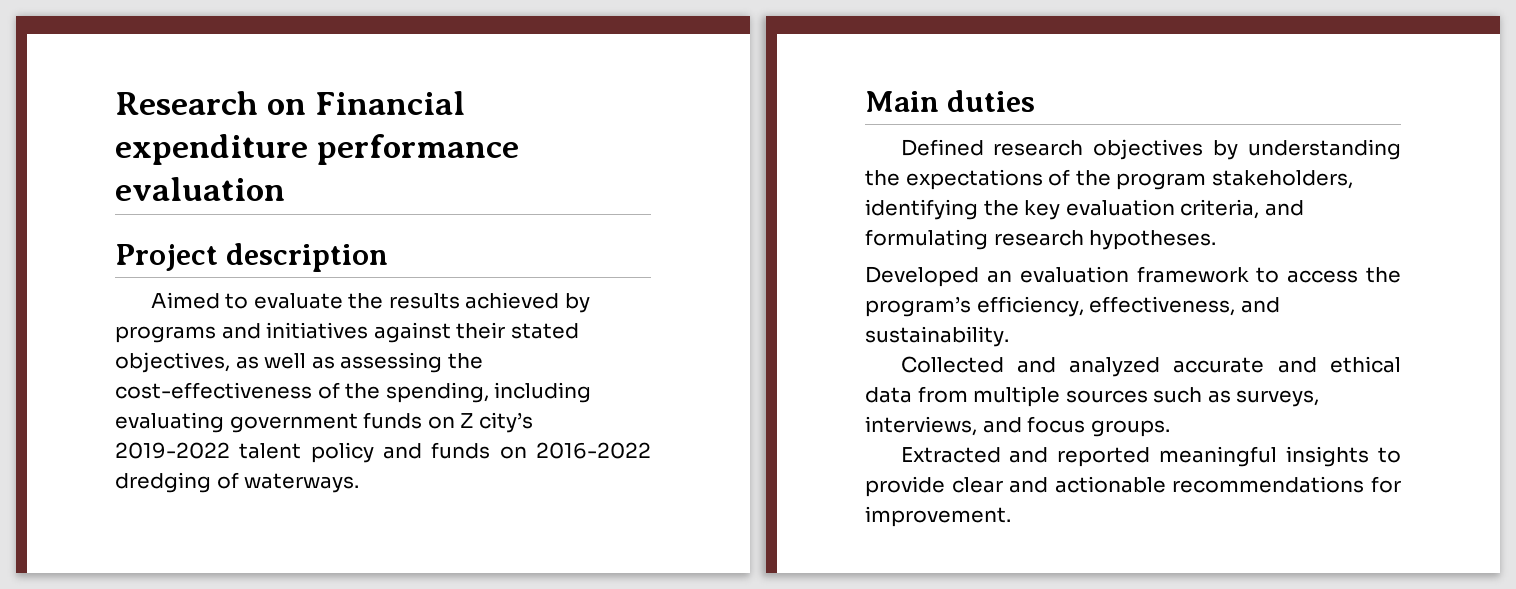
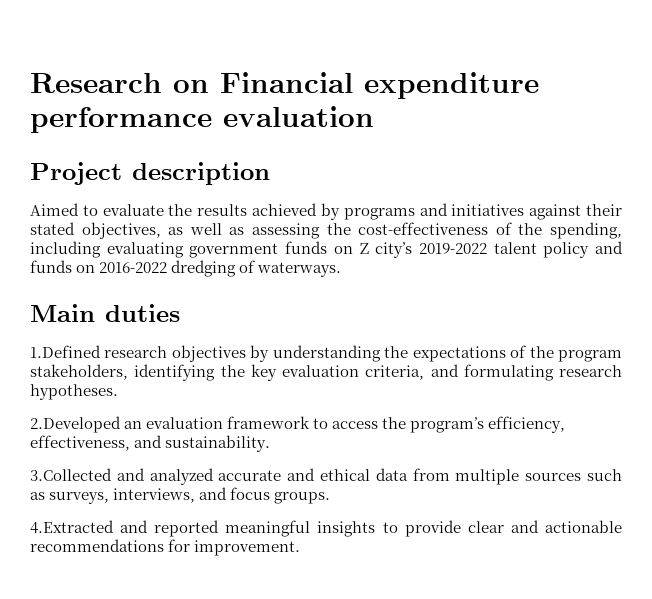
- Defined research objectives by understanding the expectations of the program stakeholders, identifying the key evaluation criteria, and formulating research hypotheses.
+ 1.Defined research objectives by understanding the expectations of the program stakeholders, identifying the key evaluation criteria, and formulating research hypotheses.
- Developed an evaluation framework to access the program’s efficiency, effectiveness, and sustainability.
+ 2.Developed an evaluation framework to access the program’s efficiency, effectiveness, and sustainability.
- Collected and analyzed accurate and ethical data from multiple sources such as surveys, interviews, and focus groups.
+ 3.Collected and analyzed accurate and ethical data from multiple sources such as surveys, interviews, and focus groups.
- Extracted and reported meaningful insights to provide clear and actionable recommendations for improvement.
+ 4.Extracted and reported meaningful insights to provide clear and actionable recommendations for improvement.

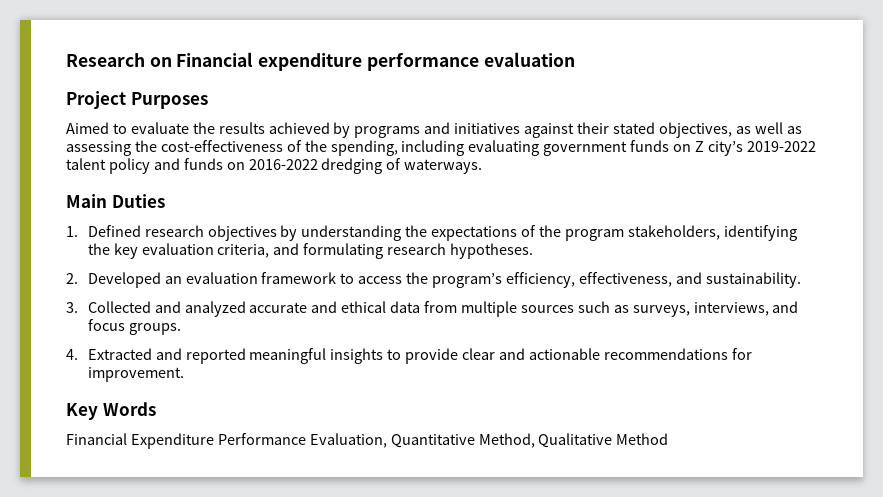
- Project description
+ Project Purposes
- Main duties
- 1.Defined research objectives by understanding the expectations of the program stakeholders, identifying the key evaluation criteria, and formulating research hypotheses.
+ Main Duties
+ 1. Defined research objectives by understanding the expectations of the program stakeholders, identifying the key evaluation criteria, and formulating research hypotheses.
- 2.Developed an evaluation framework to access the program’s efficiency, effectiveness, and sustainability.
+ 2. Developed an evaluation framework to access the program’s efficiency, effectiveness, and sustainability.
- 3.Collected and analyzed accurate and ethical data from multiple sources such as surveys, interviews, and focus groups.
+ 3. Collected and analyzed accurate and ethical data from multiple sources such as surveys, interviews, and focus groups.
- 4.Extracted and reported meaningful insights to provide clear and actionable recommendations for improvement.
+ 4. Extracted and reported meaningful insights to provide clear and actionable recommendations for improvement.
+ Key Words
+ Financial Expenditure Performance Evaluation, Quantitative Method, Qualitative Method

